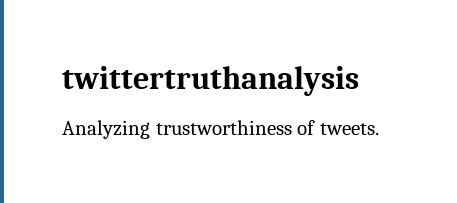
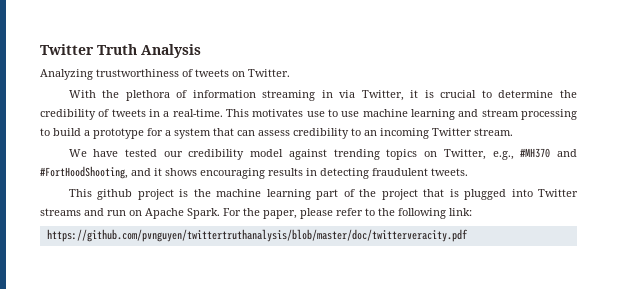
- twittertruthanalysis
+ Twitter Truth Analysis
- Analyzing trustworthiness of tweets.
+ Analyzing trustworthiness of tweets on Twitter.
+ With the plethora of information streaming in via Twitter, it is crucial to determine the credibility of tweets in a real-time. This motivates use to use machine learning and stream processing to build a prototype for a system that can assess credibility to an incoming Twitter stream.
+ We have tested our credibility model against trending topics on Twitter, e.g., #MH370 and #FortHoodShooting, and it shows encouraging results in detecting fraudulent tweets.
+ This github project is the machine learning part of the project that is plugged into Twitter streams and run on Apache Spark. For the paper, please refer to the following link:
+ https://github.com/pvnguyen/twittertruthanalysis/blob/master/doc/twitterveracity.pdf

